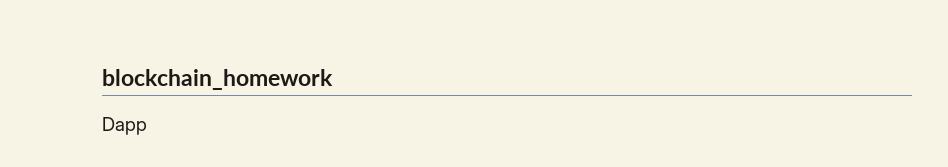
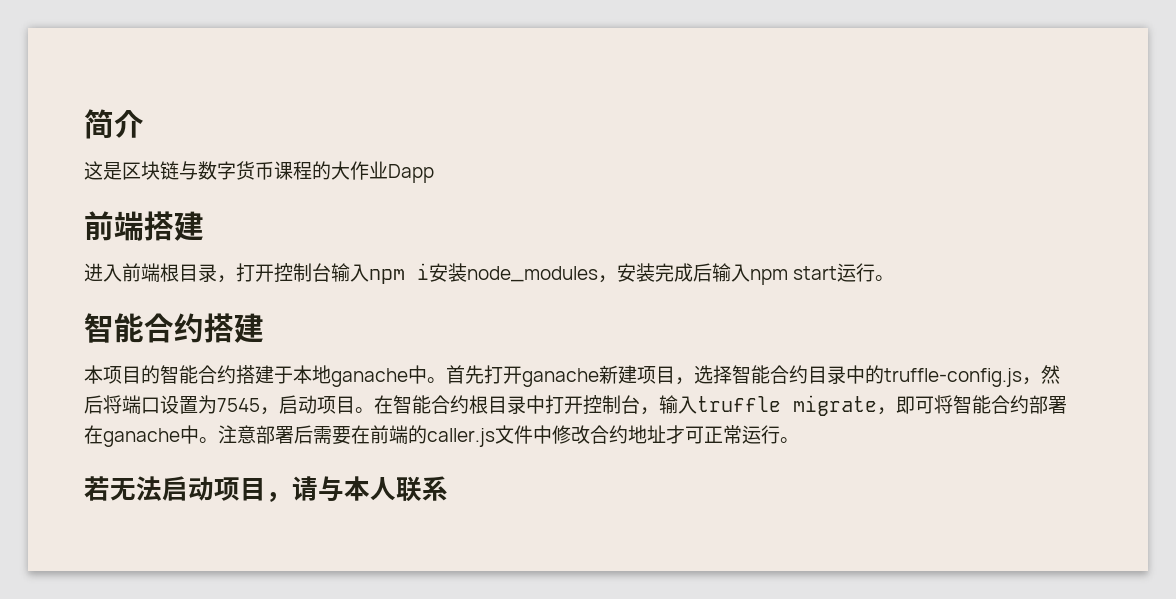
- blockchain_homework
- Dapp
+ 简介
+ 这是区块链与数字货币课程的大作业Dapp
+ 前端搭建
+ 进入前端根目录，打开控制台输入npm i安装node_modules，安装完成后输入npm start运行。
+ 智能合约搭建
+ 本项目的智能合约搭建于本地ganache中。首先打开ganache新建项目，选择智能合约目录中的truffle-config.js，然后将端口设置为7545，启动项目。在智能合约根目录中打开控制台，输入truffle migrate，即可将智能合约部署在ganache中。注意部署后需要在前端的caller.js文件中修改合约地址才可正常运行。
+ 若无法启动项目，请与本人联系

